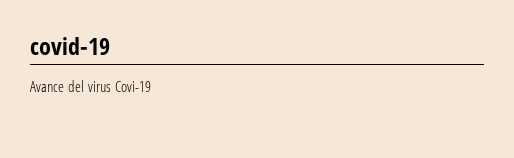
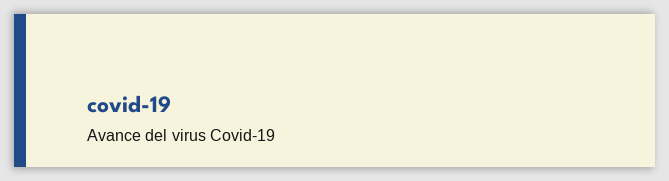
- Avance del virus Covi-19
+ Avance del virus Covid-19

